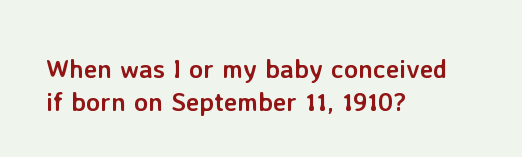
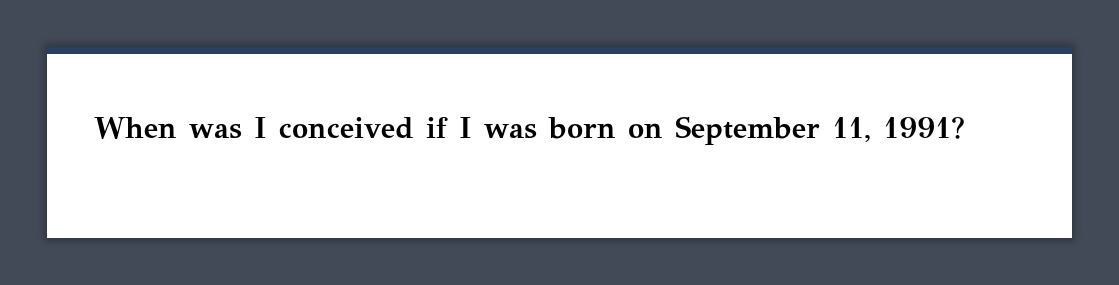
- When was I or my baby conceived if born on September 11, 1910?
+ When was I conceived if I was born on September 11, 1991?

